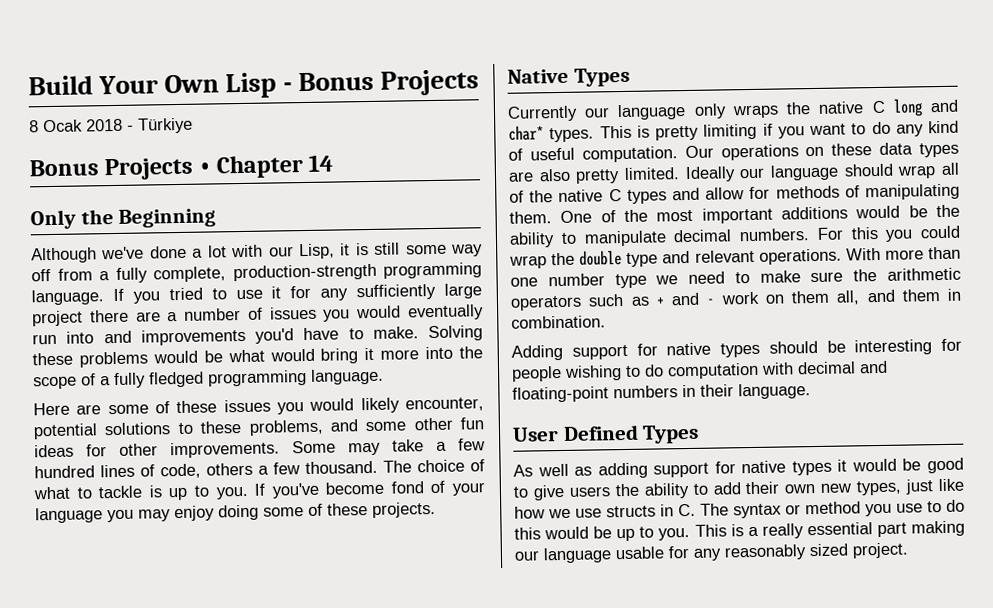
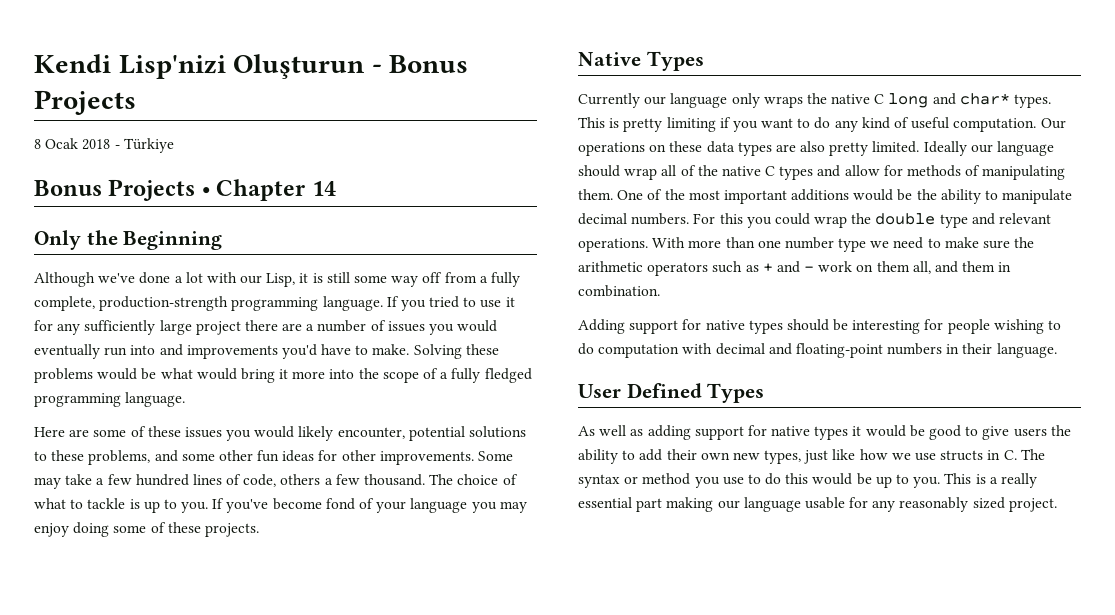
- Build Your Own Lisp - Bonus Projects
+ Kendi Lisp'nizi Oluşturun - Bonus Projects

